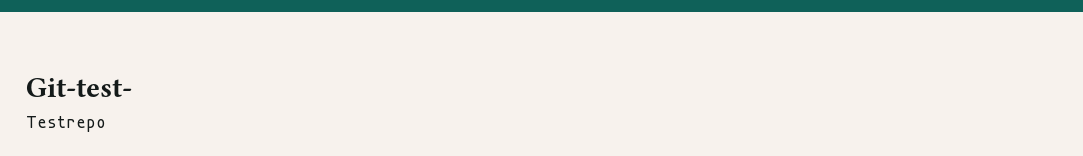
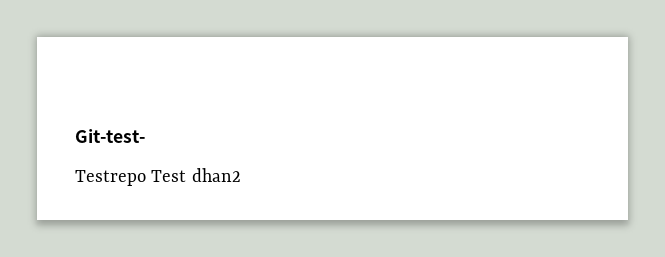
- Testrepo
+ Testrepo Test dhan2

